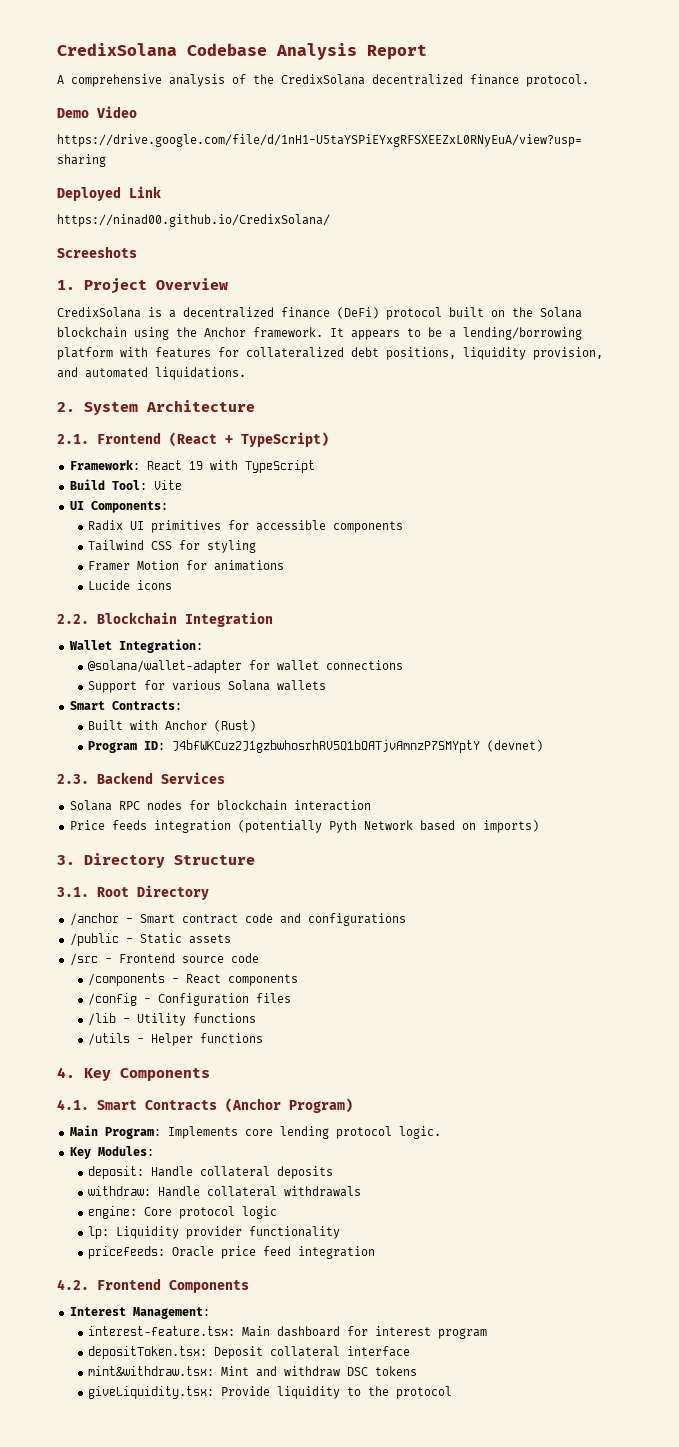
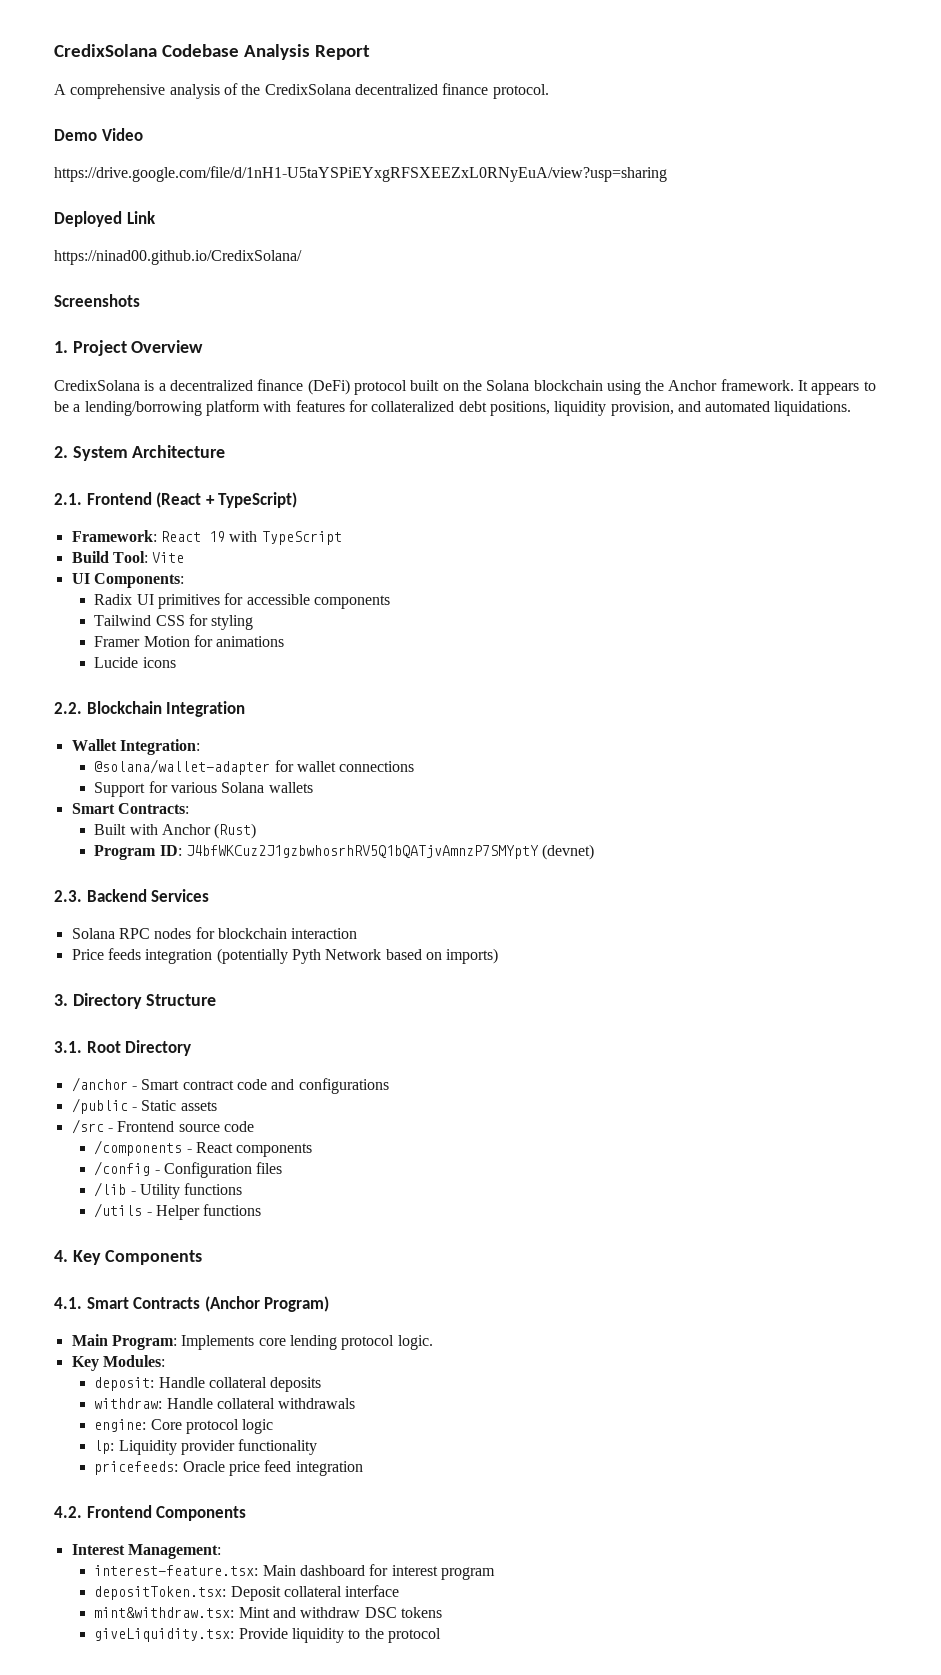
- Screeshots
+ Screenshots

